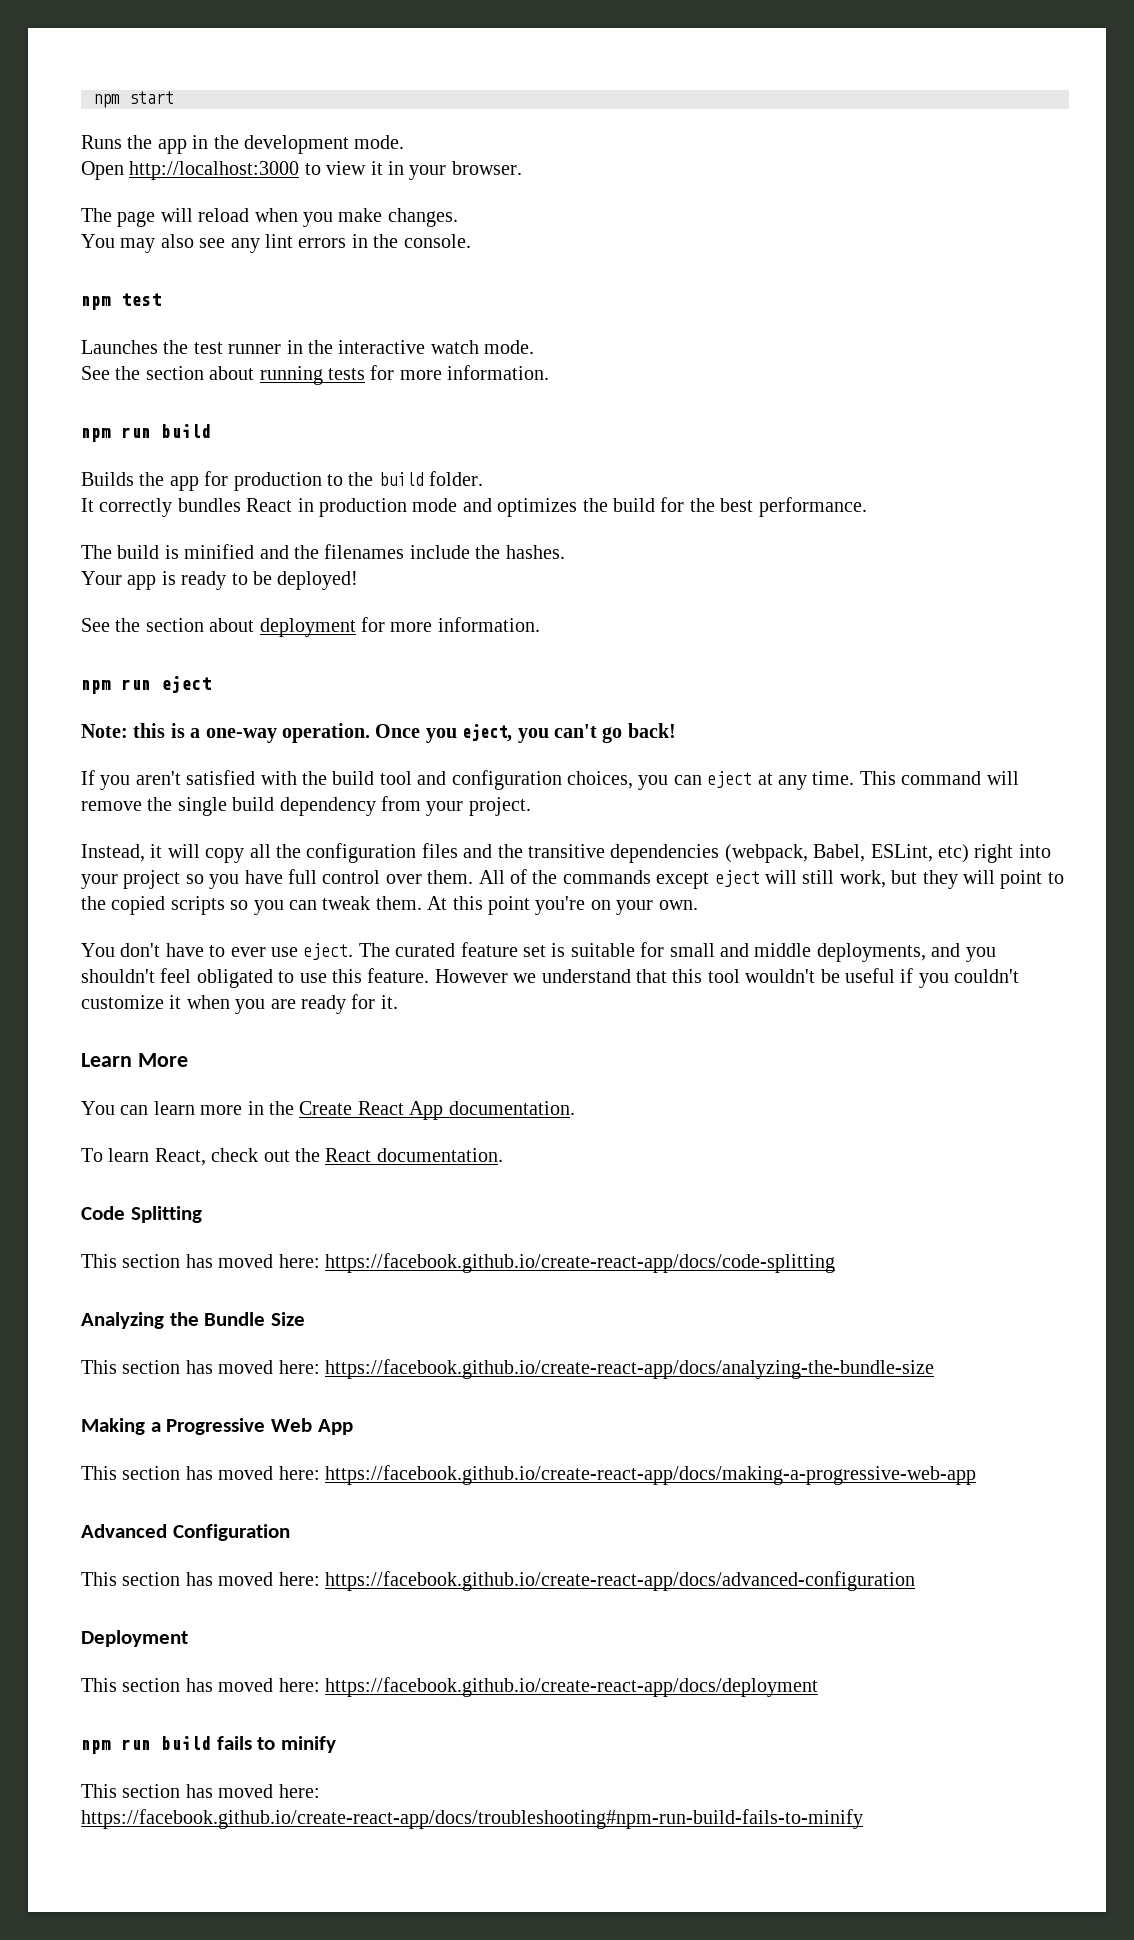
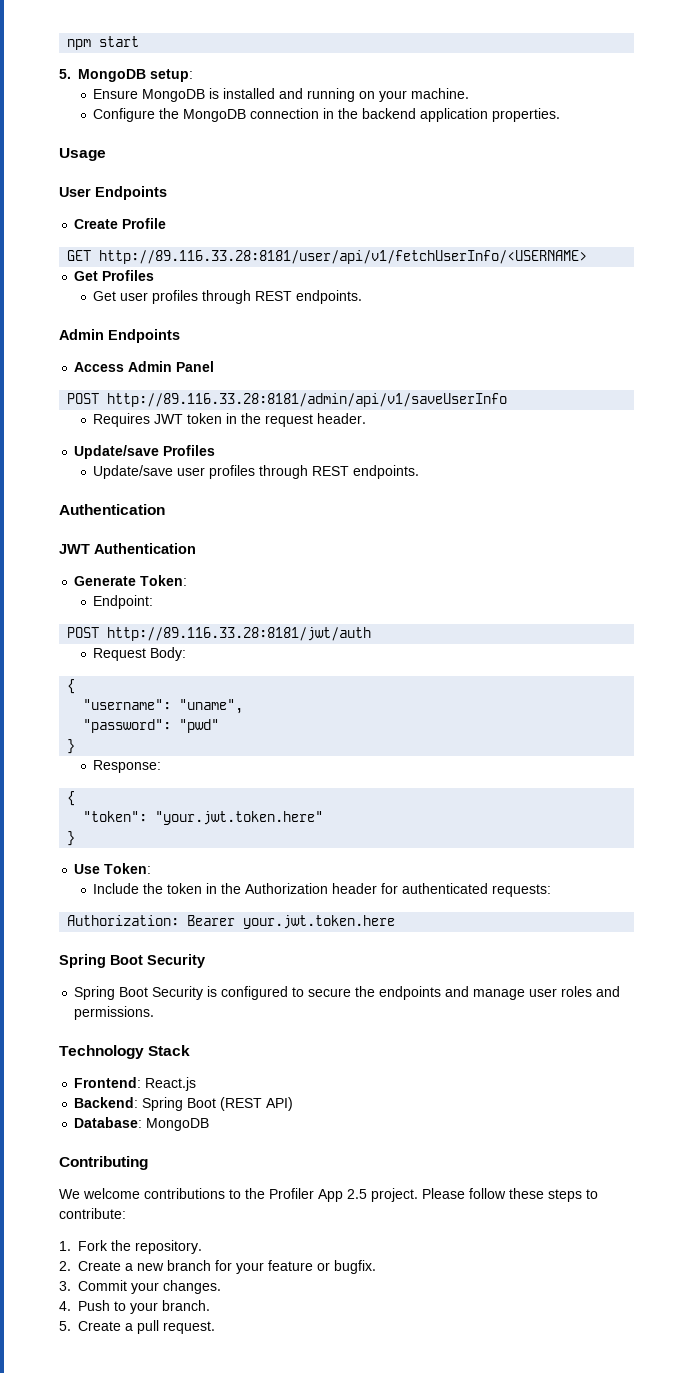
- Runs the app in the development mode.
- Open http://localhost:3000 to view it in your browser.
- The page will reload when you make changes.
- You may also see any lint errors in the console.
- npm test
- Launches the test runner in the interactive watch mode.
- See the section about running tests for more information.
- npm run build
- Builds the app for production to the build folder.
- It correctly bundles React in production mode and optimizes the build for the best performance.
- The build is minified and the filenames include the hashes.
- Your app is ready to be deployed!
- See the section about deployment for more information.
- npm run eject
- Note: this is a one-way operation. Once you eject, you can't go back!
- If you aren't satisfied with the build tool and configuration choices, you can eject at any time. This command will remove the single build dependency from your project.
- Instead, it will copy all the configuration files and the transitive dependencies (webpack, Babel, ESLint, etc) right into your project so you have full control over them. All of the commands except eject will still work, but they will point to the copied scripts so you can tweak them. At this point you're on your own.
- You don't have to ever use eject. The curated feature set is suitable for small and middle deployments, and you shouldn't feel obligated to use this feature. However we understand that this tool wouldn't be useful if you couldn't customize it when you are ready for it.
- Learn More
- You can learn more in the Create React App documentation.
- To learn React, check out the React documentation.
- Code Splitting
- This section has moved here: https://facebook.github.io/create-react-app/docs/code-splitting
- Analyzing the Bundle Size
- This section has moved here: https://facebook.github.io/create-react-app/docs/analyzing-the-bundle-size
- Making a Progressive Web App
- This section has moved here: https://facebook.github.io/create-react-app/docs/making-a-progressive-web-app
- Advanced Configuration
- This section has moved here: https://facebook.github.io/create-react-app/docs/advanced-configuration
- Deployment
- This section has moved here: https://facebook.github.io/create-react-app/docs/deployment
- npm run build fails to minify
- This section has moved here: https://facebook.github.io/create-react-app/docs/troubleshooting#npm-run-build-fails-to-minify
+ 5. MongoDB setup:
+ Ensure MongoDB is installed and running on your machine.
+ Configure the MongoDB connection in the backend application properties.
+ Usage
+ User Endpoints
+ Create Profile
+ GET http://89.116.33.28:8181/user/api/v1/fetchUserInfo/<USERNAME>
+ Get Profiles
+ Get user profiles through REST endpoints.
+ Admin Endpoints
+ Access Admin Panel
+ POST http://89.116.33.28:8181/admin/api/v1/saveUserInfo
+ Requires JWT token in the request header.
+ Update/save Profiles
+ Update/save user profiles through REST endpoints.
+ Authentication
+ JWT Authentication
+ Generate Token:
+ Endpoint:
+ POST http://89.116.33.28:8181/jwt/auth
+ Request Body:
+ {
+ "username": "uname",
+ "password": "pwd"
+ }
+ Response:
+ {
+ "token": "your.jwt.token.here"
+ }
+ Use Token:
+ Include the token in the Authorization header for authenticated requests:
+ Authorization: Bearer your.jwt.token.here
+ Spring Boot Security
+ Spring Boot Security is configured to secure the endpoints and manage user roles and permissions.
+ Technology Stack
+ Frontend: React.js
+ Backend: Spring Boot (REST API)
+ Database: MongoDB
+ Contributing
+ We welcome contributions to the Profiler App 2.5 project. Please follow these steps to contribute:
+ 1. Fork the repository.
+ 2. Create a new branch for your feature or bugfix.
+ 3. Commit your changes.
+ 4. Push to your branch.
+ 5. Create a pull request.

